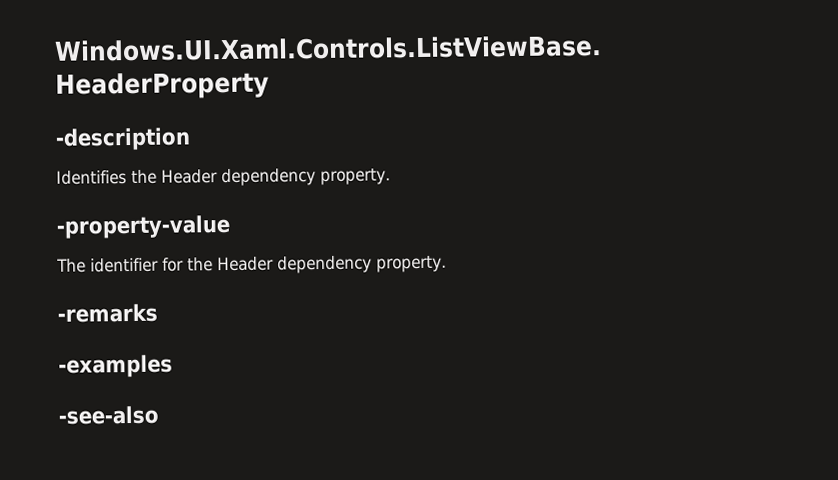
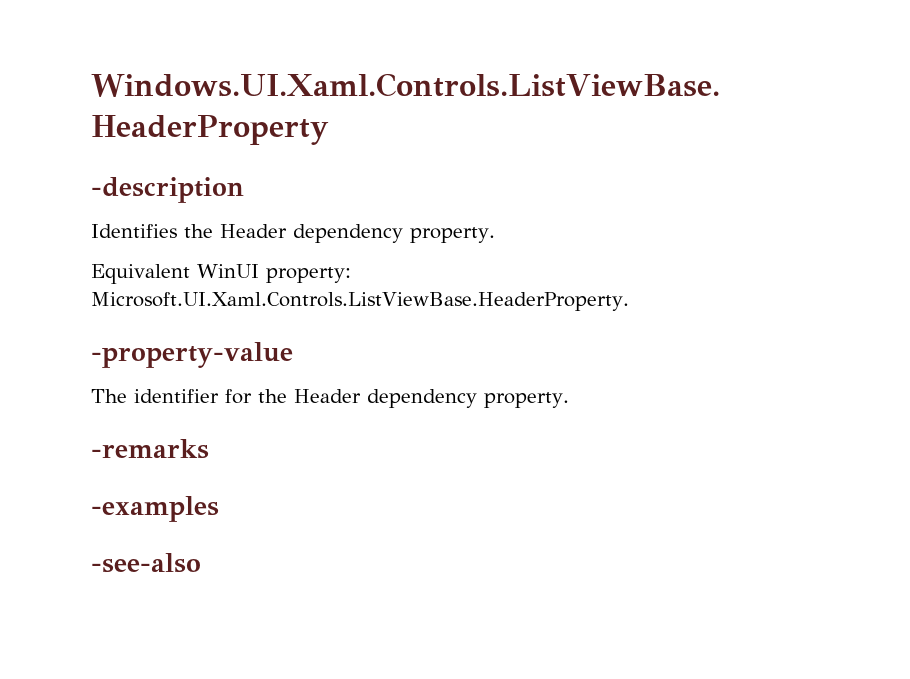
+ Equivalent WinUI property: Microsoft.UI.Xaml.Controls.ListViewBase.HeaderProperty.

